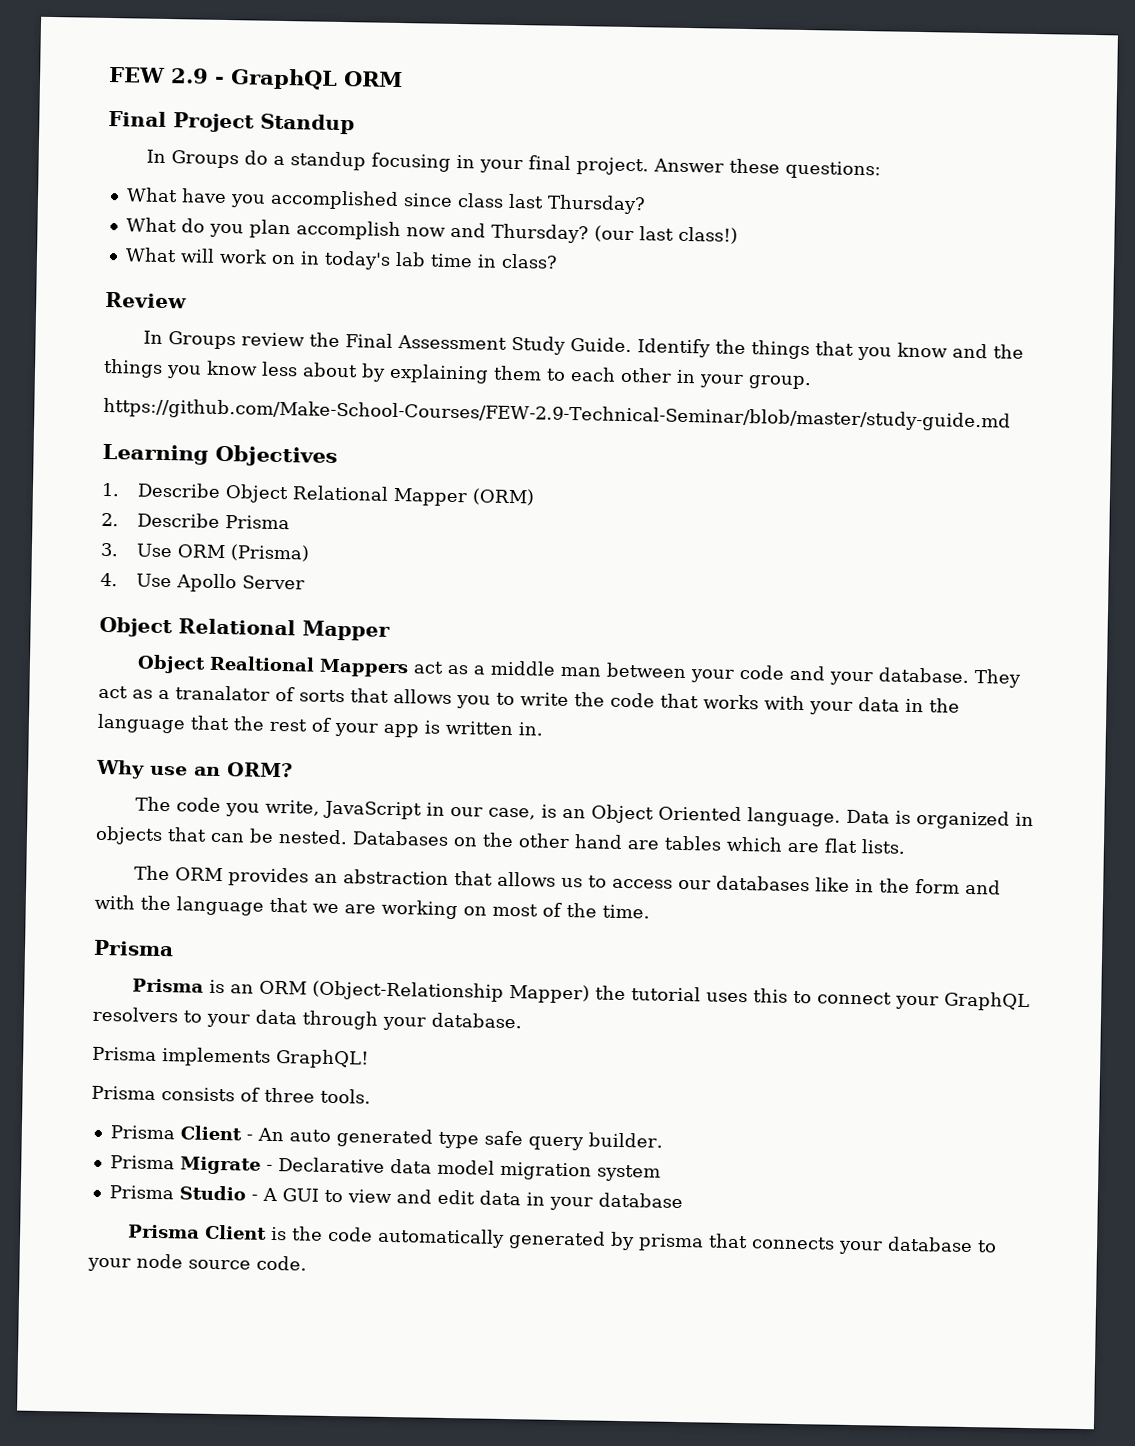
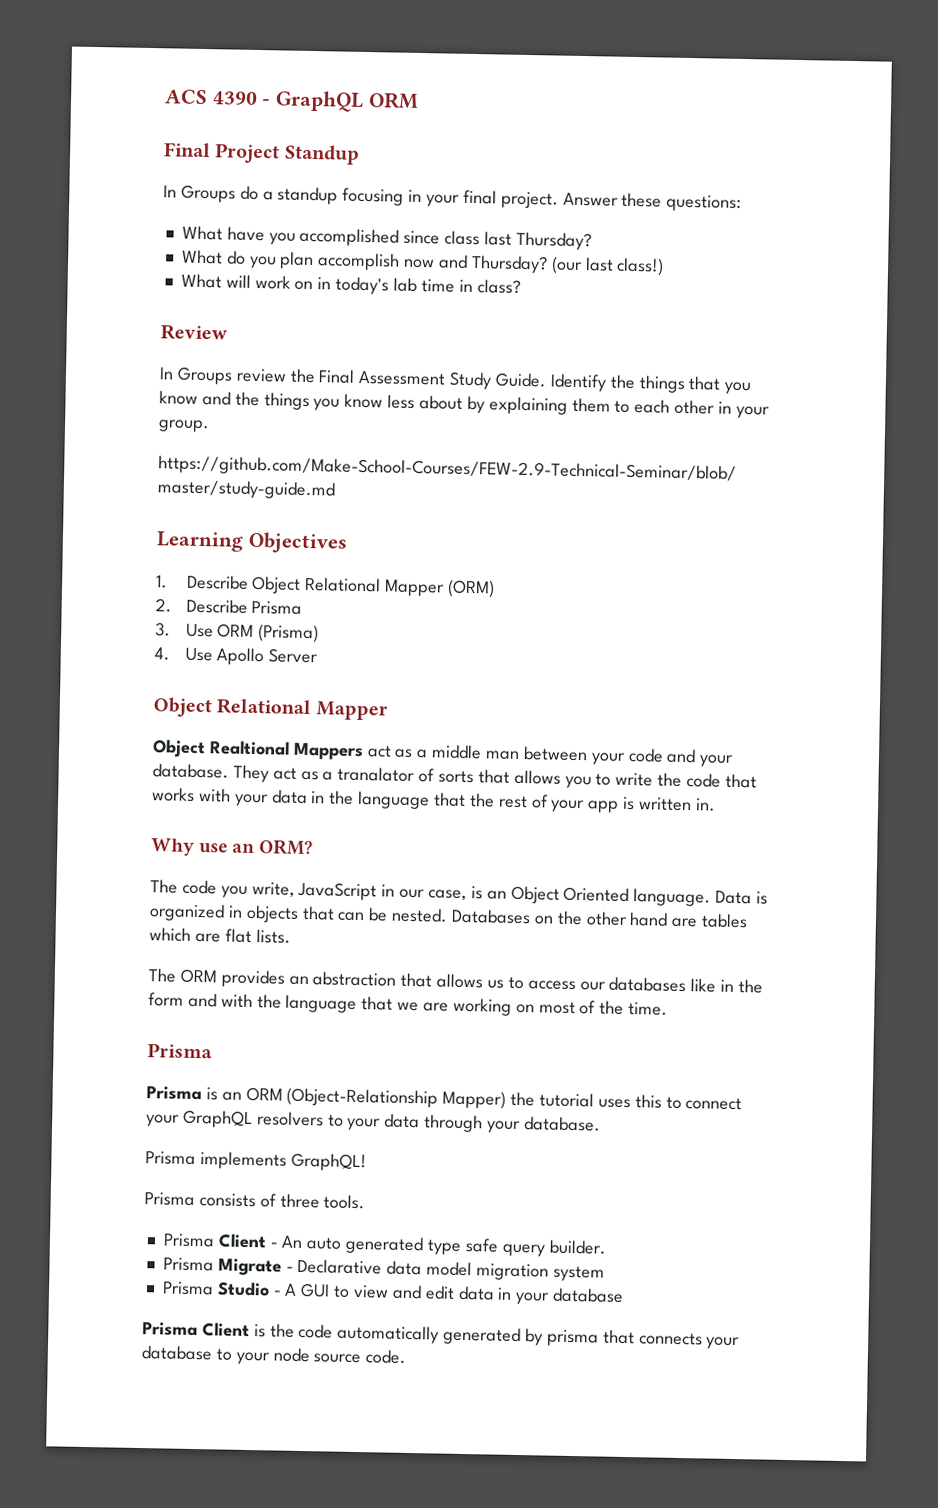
- FEW 2.9 - GraphQL ORM
+ ACS 4390 - GraphQL ORM

